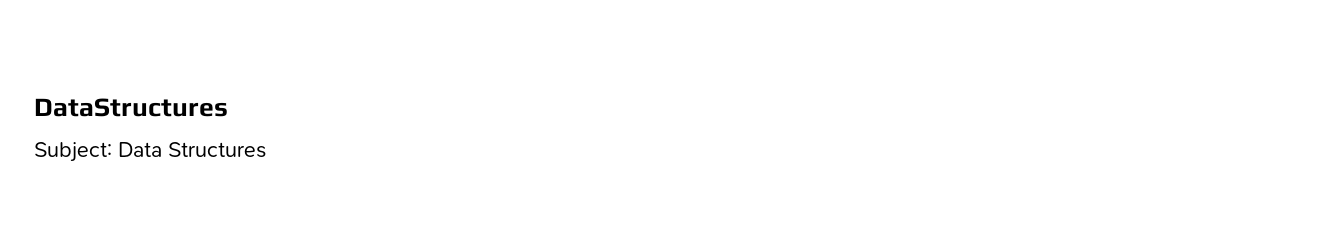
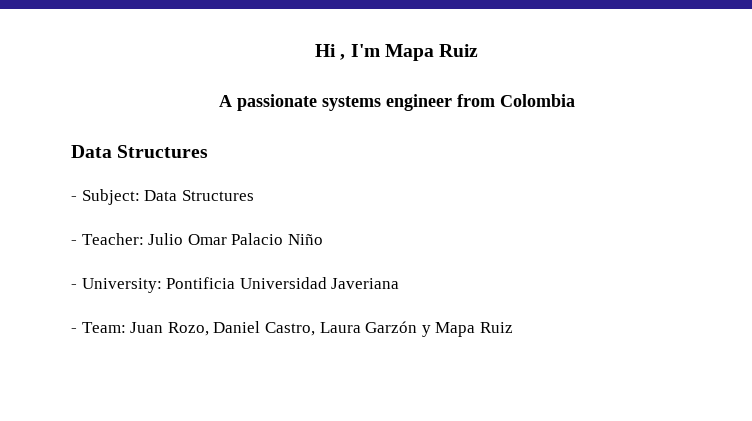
- DataStructures
- Subject: Data Structures
+ Hi , I'm Mapa Ruiz
+ A passionate systems engineer from Colombia
+ Data Structures
+ - Subject: Data Structures
+ - Teacher: Julio Omar Palacio Niño
+ - University: Pontificia Universidad Javeriana
+ - Team: Juan Rozo, Daniel Castro, Laura Garzón y Mapa Ruiz

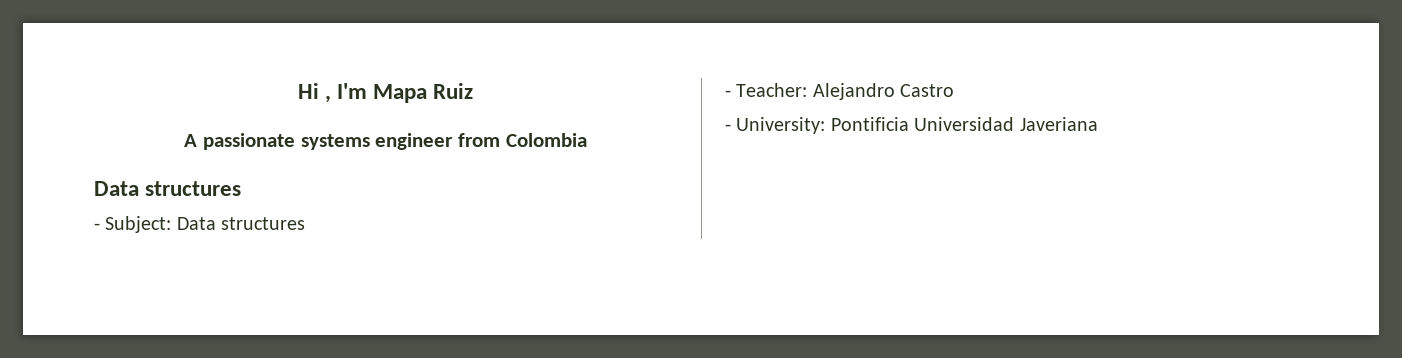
  A passionate systems engineer from Colombia
- Data Structures
+ Data structures
- - Subject: Data Structures
+ - Subject: Data structures
- - Teacher: Julio Omar Palacio Niño
+ - Teacher: Alejandro Castro
- - Team: Juan Rozo, Daniel Castro, Laura Garzón y Mapa Ruiz

